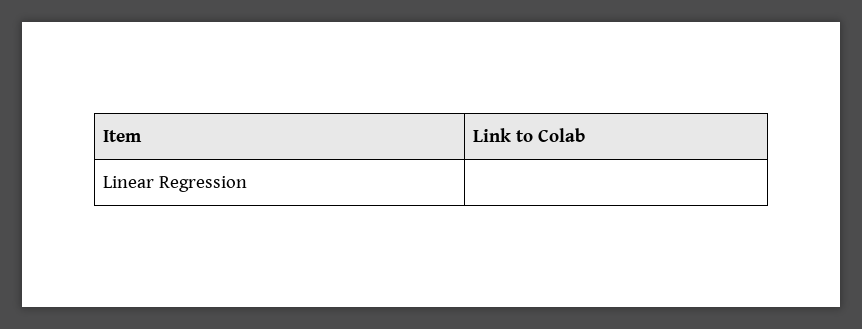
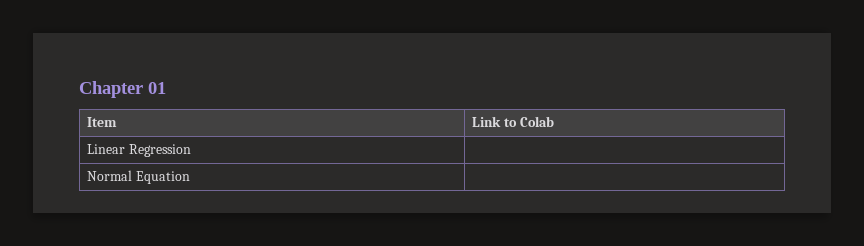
+ Chapter 01
+ Normal Equation |

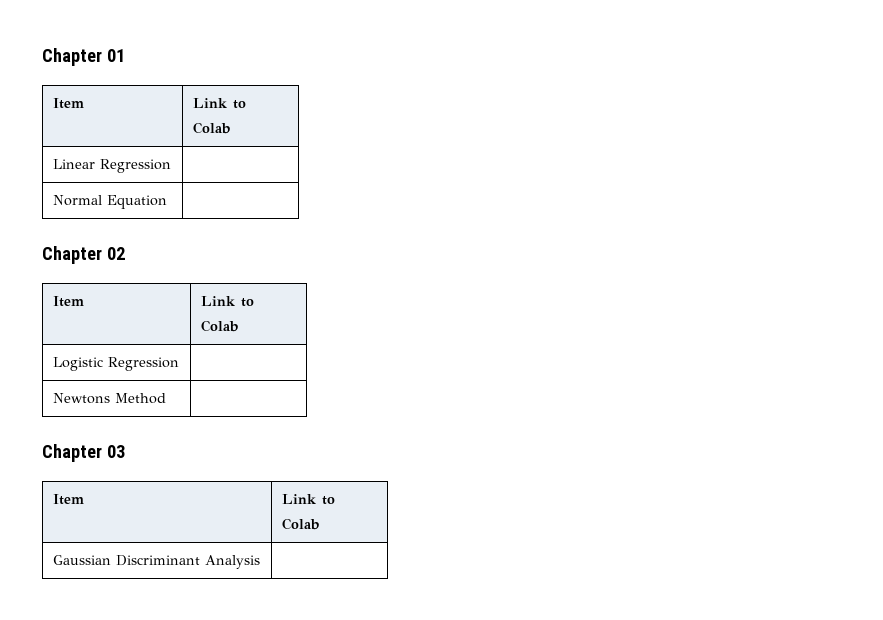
+ Chapter 02
+ Item | Link to Colab
+ Logistic Regression |
+ Newtons Method |
+ Chapter 03
+ Item | Link to Colab
+ Gaussian Discriminant Analysis |

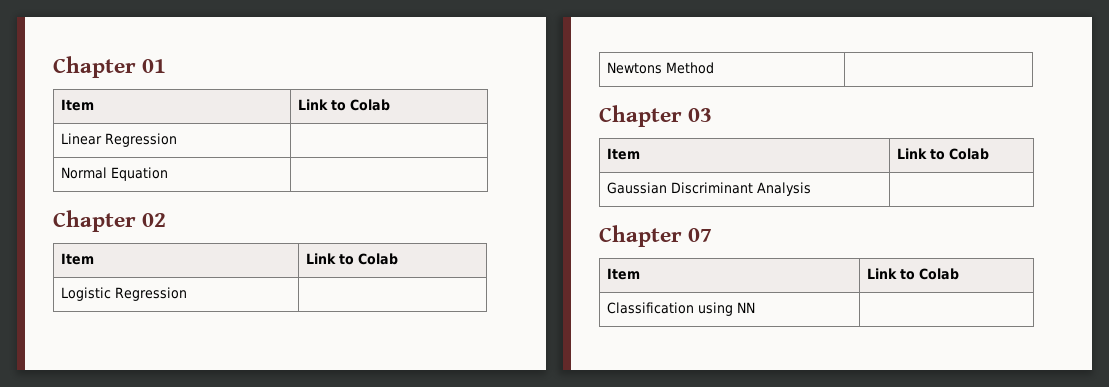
+ Chapter 07
+ Item | Link to Colab
+ Classification using NN |

